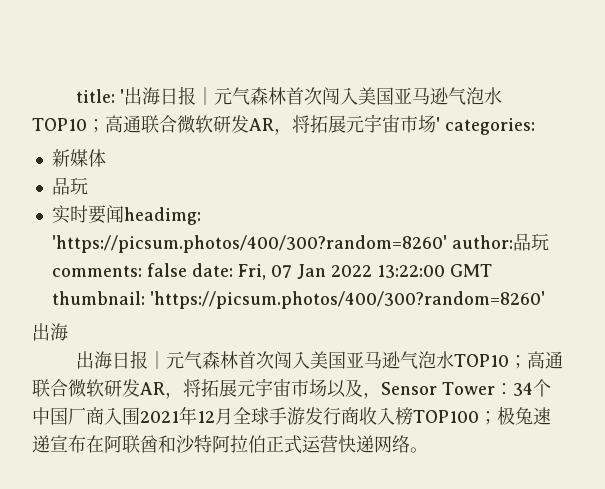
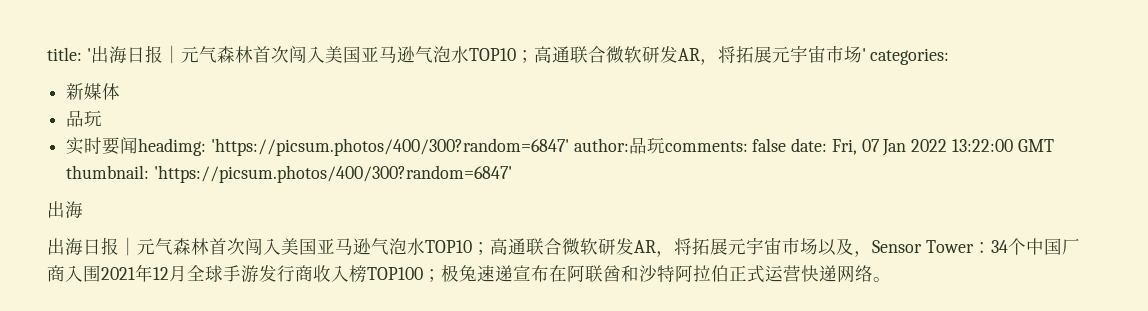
- 实时要闻headimg: 'https://picsum.photos/400/300?random=8260' author:品玩comments: false date: Fri, 07 Jan 2022 13:22:00 GMT thumbnail: 'https://picsum.photos/400/300?random=8260'
+ 实时要闻headimg: 'https://picsum.photos/400/300?random=6847' author:品玩comments: false date: Fri, 07 Jan 2022 13:22:00 GMT thumbnail: 'https://picsum.photos/400/300?random=6847'

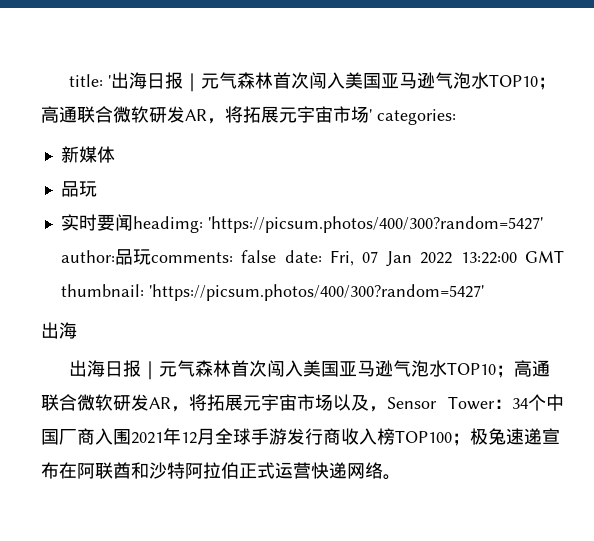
- 实时要闻headimg: 'https://picsum.photos/400/300?random=6847' author:品玩comments: false date: Fri, 07 Jan 2022 13:22:00 GMT thumbnail: 'https://picsum.photos/400/300?random=6847'
+ 实时要闻headimg: 'https://picsum.photos/400/300?random=5427' author:品玩comments: false date: Fri, 07 Jan 2022 13:22:00 GMT thumbnail: 'https://picsum.photos/400/300?random=5427'

